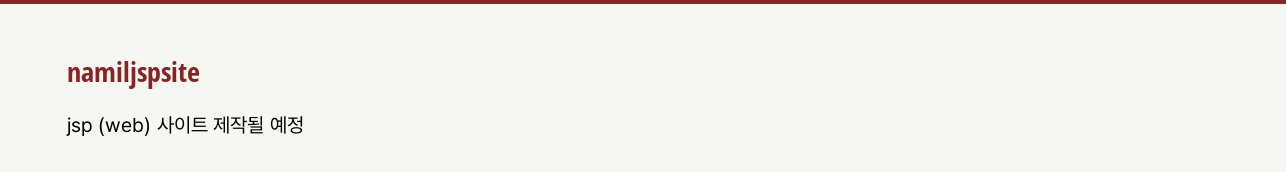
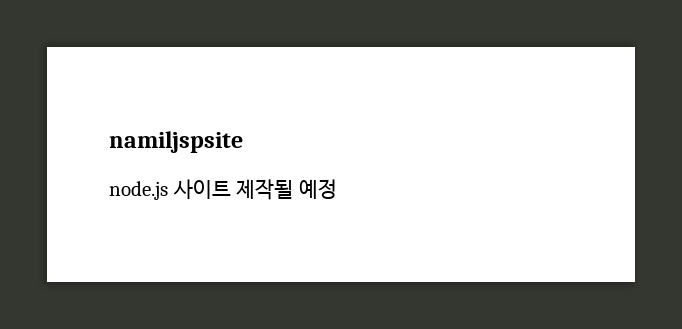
- jsp (web) 사이트 제작될 예정
+ node.js 사이트 제작될 예정

